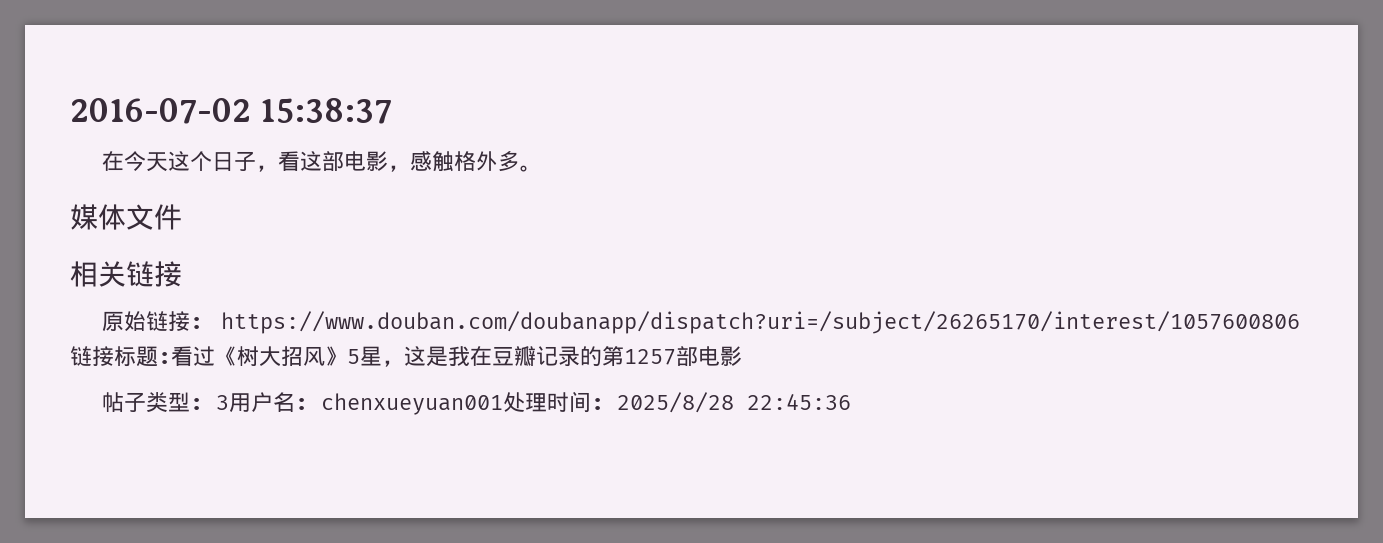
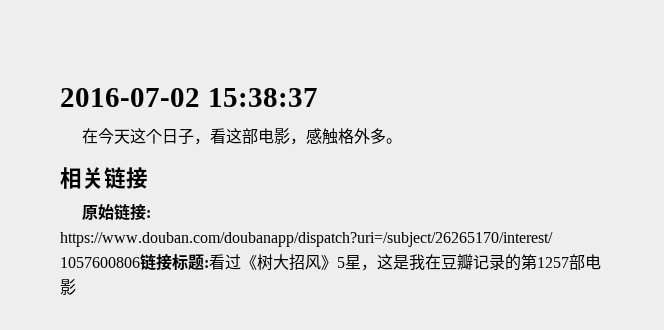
- 媒体文件
- 帖子类型: 3用户名: chenxueyuan001处理时间: 2025/8/28 22:45:36

